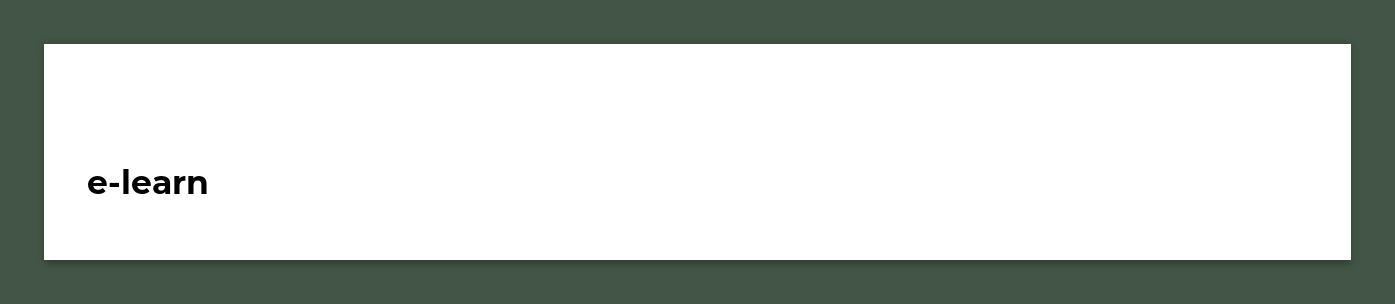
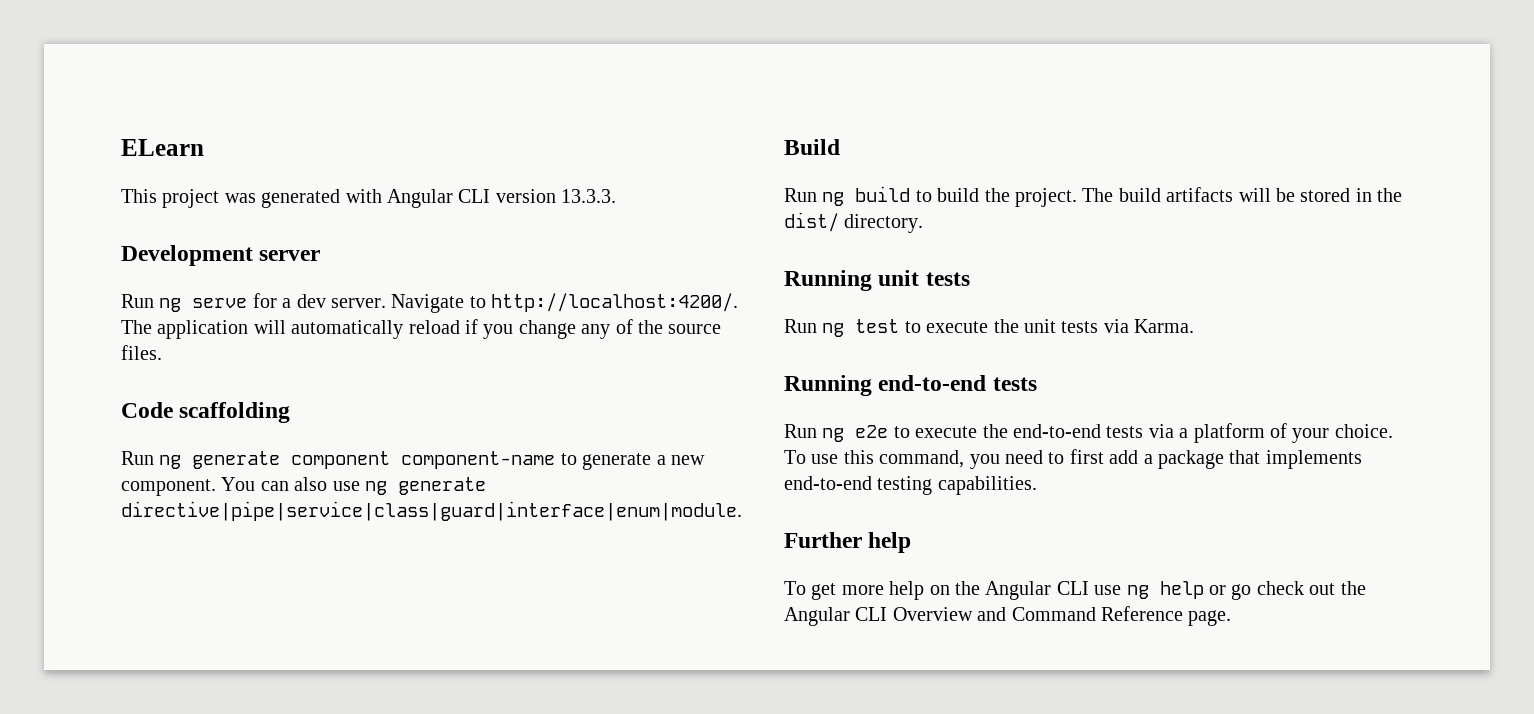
- e-learn
+ ELearn
+ This project was generated with Angular CLI version 13.3.3.
+ Development server
+ Run ng serve for a dev server. Navigate to http://localhost:4200/. The application will automatically reload if you change any of the source files.
+ Code scaffolding
+ Run ng generate component component-name to generate a new component. You can also use ng generate directive|pipe|service|class|guard|interface|enum|module.
+ Build
+ Run ng build to build the project. The build artifacts will be stored in the dist/ directory.
+ Running unit tests
+ Run ng test to execute the unit tests via Karma.
+ Running end-to-end tests
+ Run ng e2e to execute the end-to-end tests via a platform of your choice. To use this command, you need to first add a package that implements end-to-end testing capabilities.
+ Further help
+ To get more help on the Angular CLI use ng help or go check out the Angular CLI Overview and Command Reference page.

